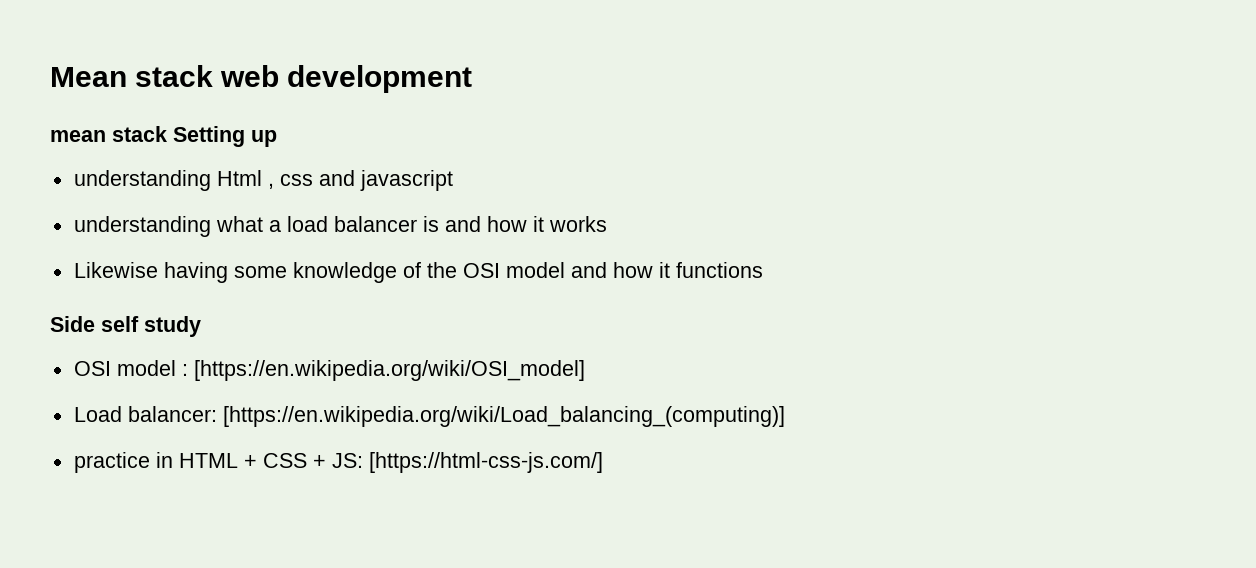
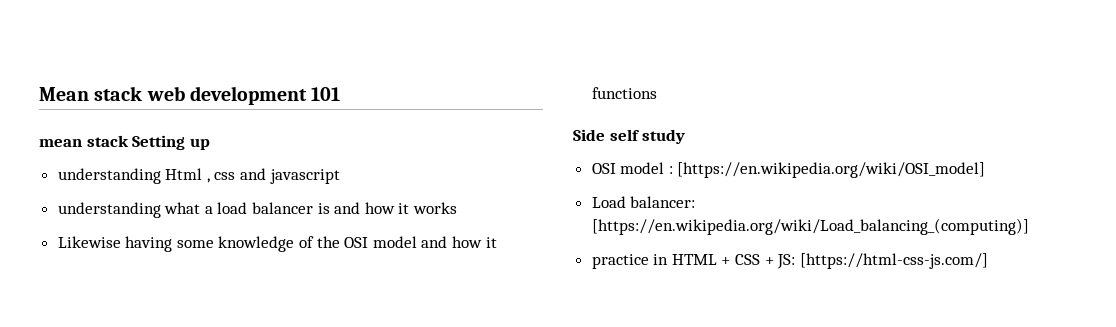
- Mean stack web development
+ Mean stack web development 101

